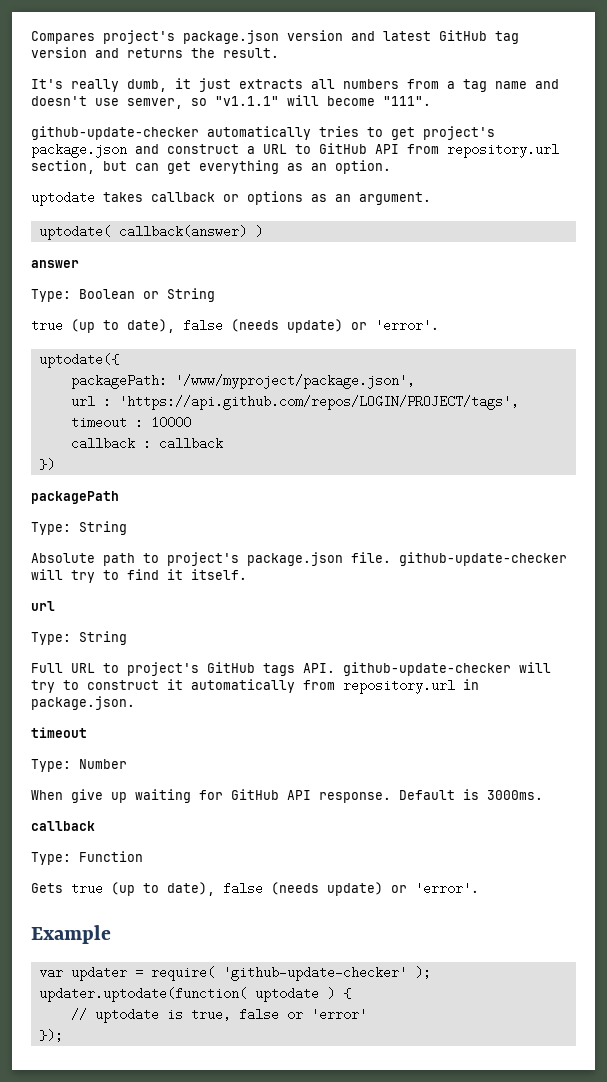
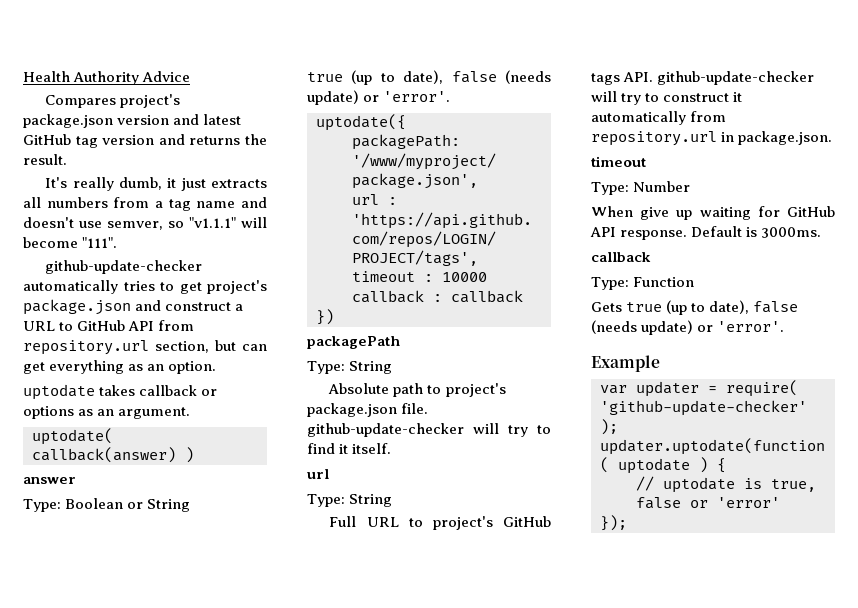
+ Health Authority Advice

